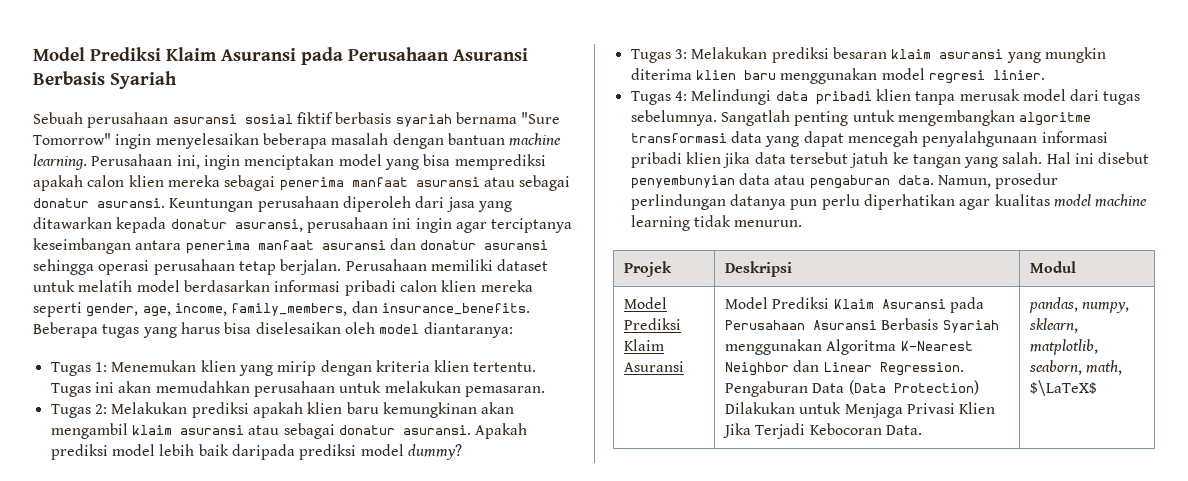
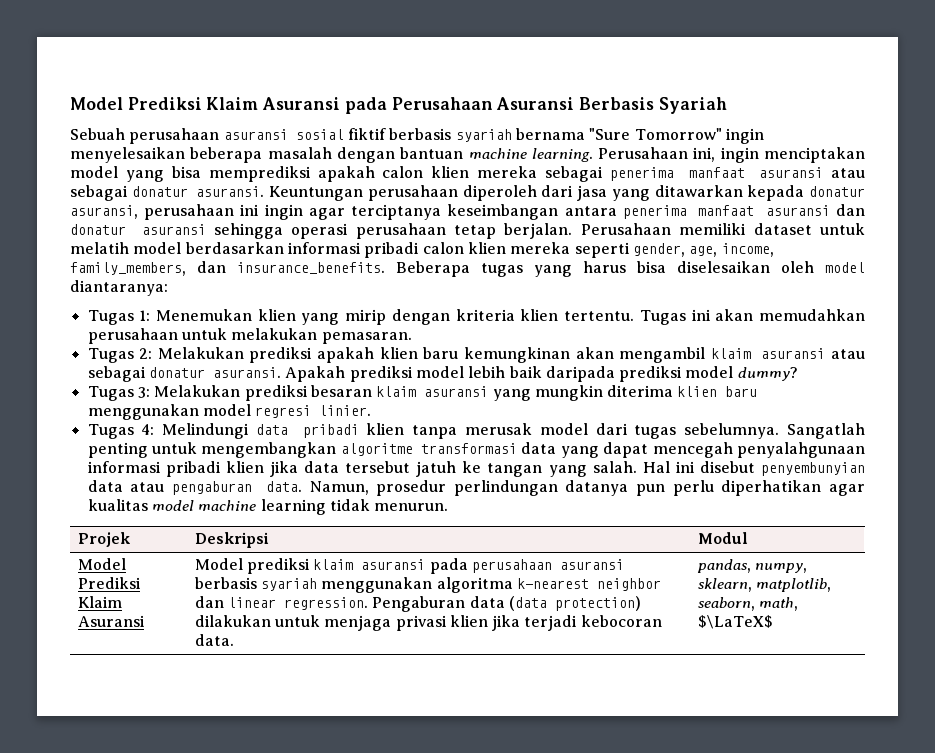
- Model Prediksi Klaim Asuransi | Model Prediksi Klaim Asuransi pada Perusahaan Asuransi Berbasis Syariah menggunakan Algoritma K-Nearest Neighbor dan Linear Regression. Pengaburan Data (Data Protection) Dilakukan untuk Menjaga Privasi Klien Jika Terjadi Kebocoran Data. | pandas, numpy, sklearn, matplotlib, seaborn, math, $\LaTeX$
+ Model Prediksi Klaim Asuransi | Model prediksi klaim asuransi pada perusahaan asuransi berbasis syariah menggunakan algoritma k-nearest neighbor dan linear regression. Pengaburan data (data protection) dilakukan untuk menjaga privasi klien jika terjadi kebocoran data. | pandas, numpy, sklearn, matplotlib, seaborn, math, $\LaTeX$

